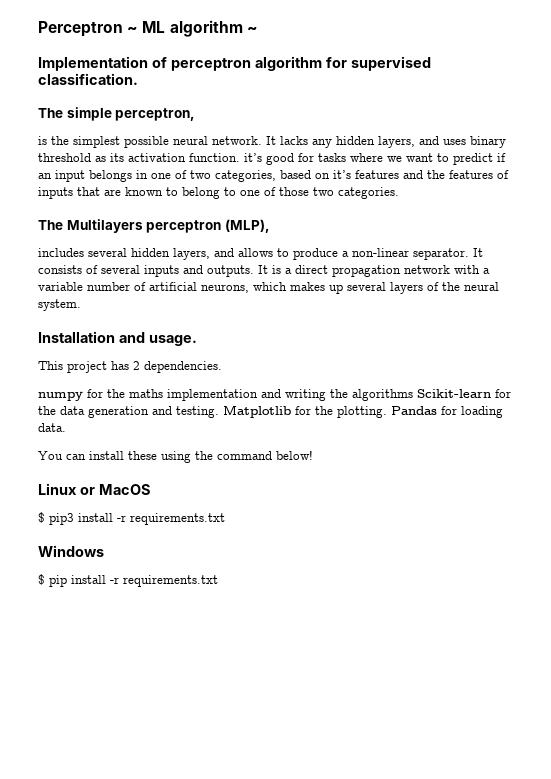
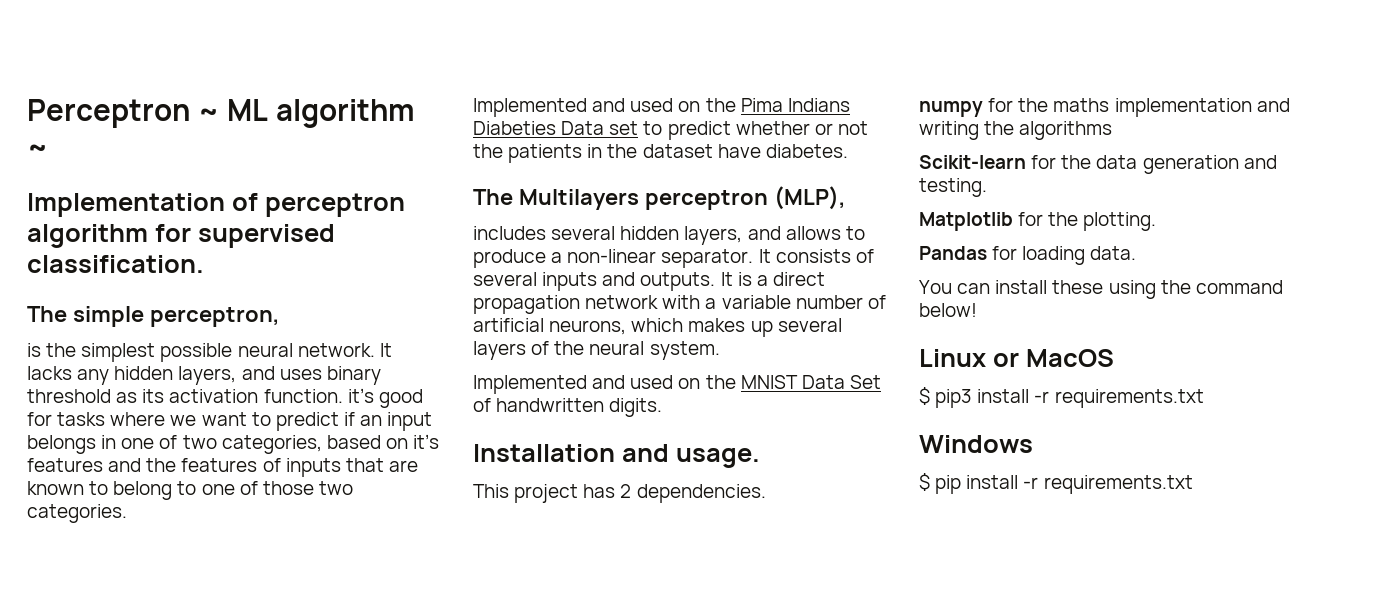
+ Implemented and used on the Pima Indians Diabeties Data set to predict whether or not the patients in the dataset have diabetes.
+ Implemented and used on the MNIST Data Set of handwritten digits.
- numpy for the maths implementation and writing the algorithms Scikit-learn for the data generation and testing. Matplotlib for the plotting. Pandas for loading data.
+ numpy for the maths implementation and writing the algorithms
+ Scikit-learn for the data generation and testing.
+ Matplotlib for the plotting.
+ Pandas for loading data.

